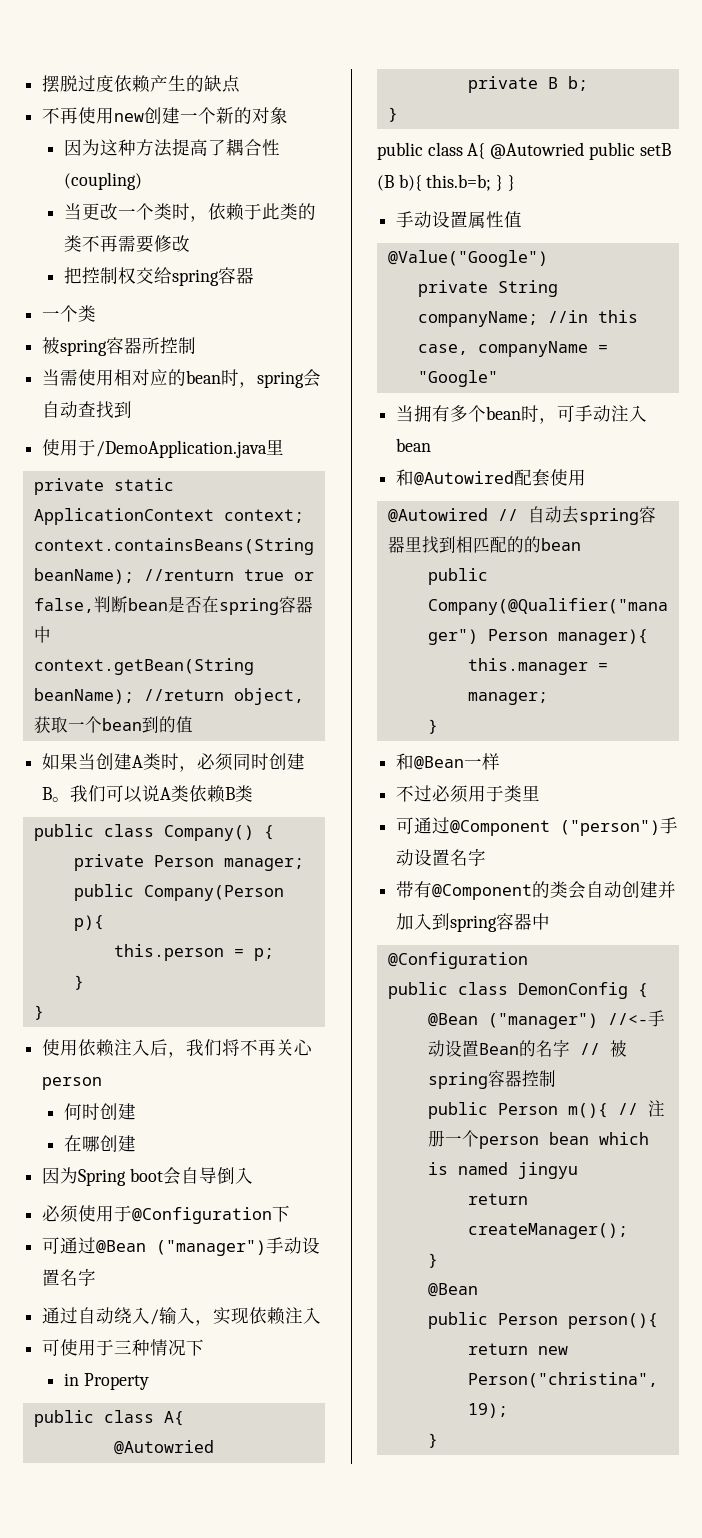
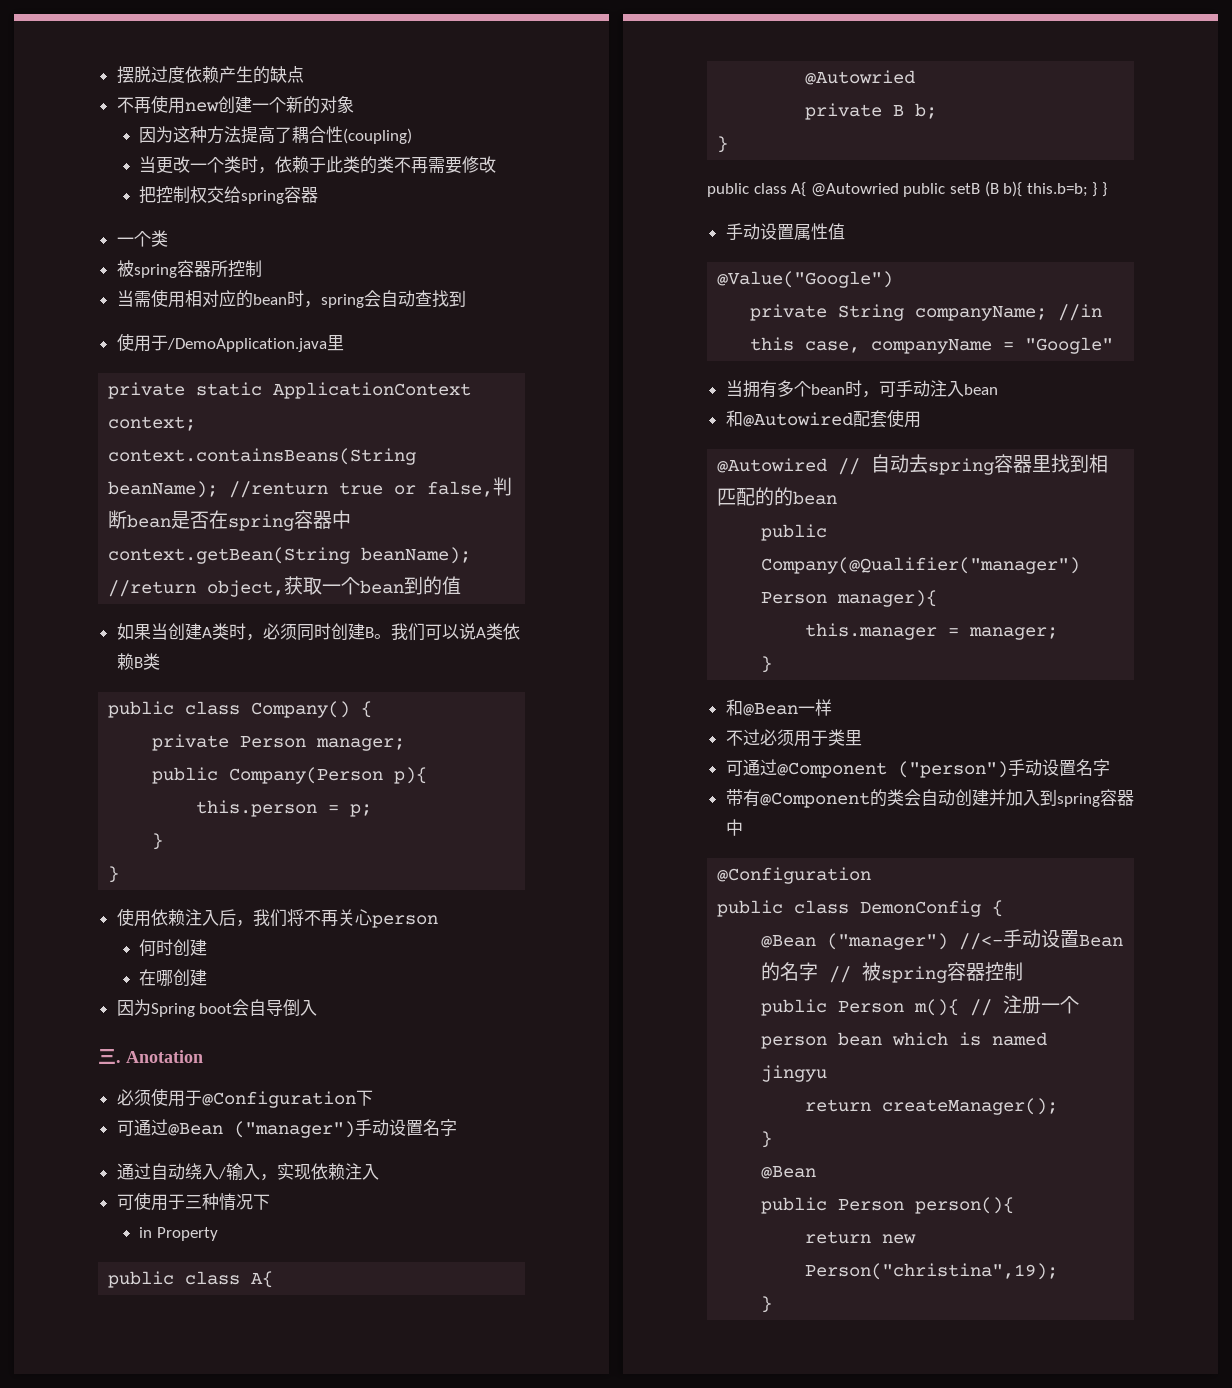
+ 三. Anotation

